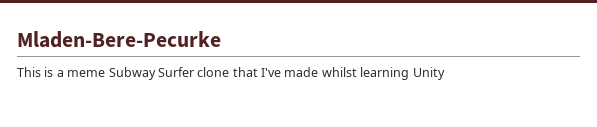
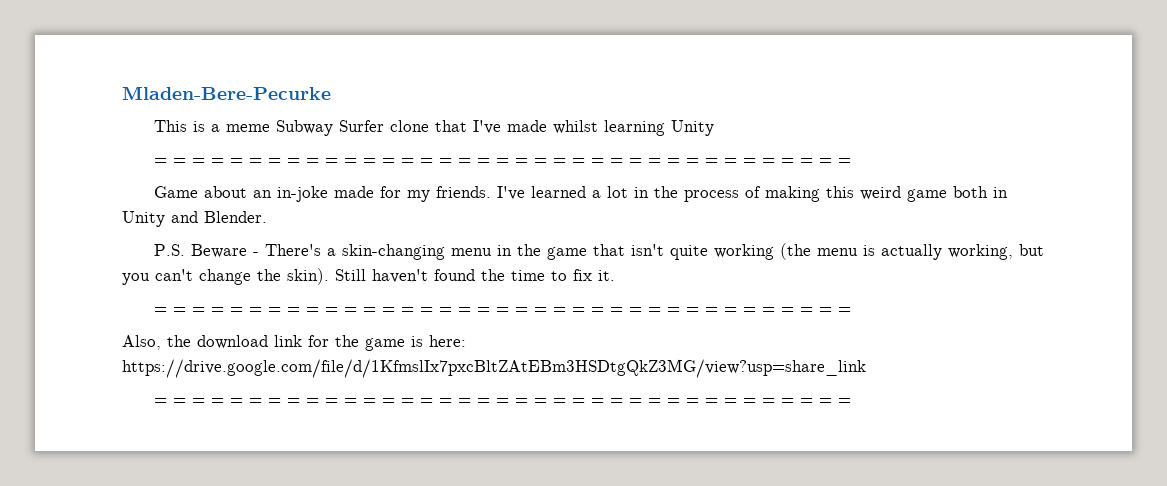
  This is a meme Subway Surfer clone that I've made whilst learning Unity
+ = = = = = = = = = = = = = = = = = = = = = = = = = = = = = = = = = = = = =
+ Game about an in-joke made for my friends. I've learned a lot in the process of making this weird game both in Unity and Blender.
+ P.S. Beware - There's a skin-changing menu in the game that isn't quite working (the menu is actually working, but you can't change the skin). Still haven't found the time to fix it.
+ = = = = = = = = = = = = = = = = = = = = = = = = = = = = = = = = = = = = =
+ Also, the download link for the game is here: https://drive.google.com/file/d/1KfmslIx7pxcBltZAtEBm3HSDtgQkZ3MG/view?usp=share_link
+ = = = = = = = = = = = = = = = = = = = = = = = = = = = = = = = = = = = = =

